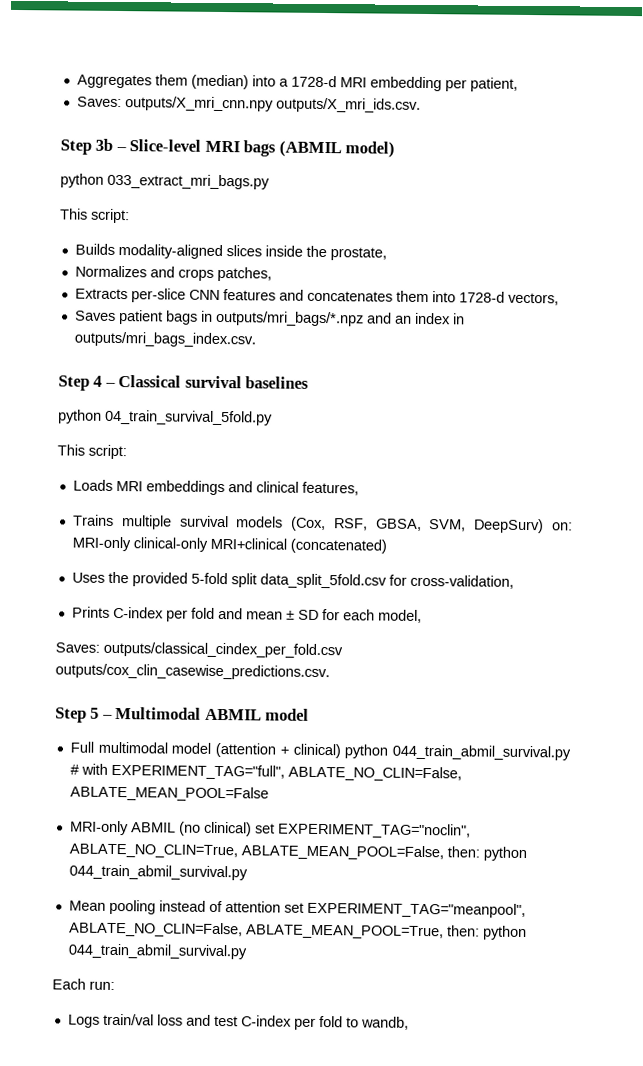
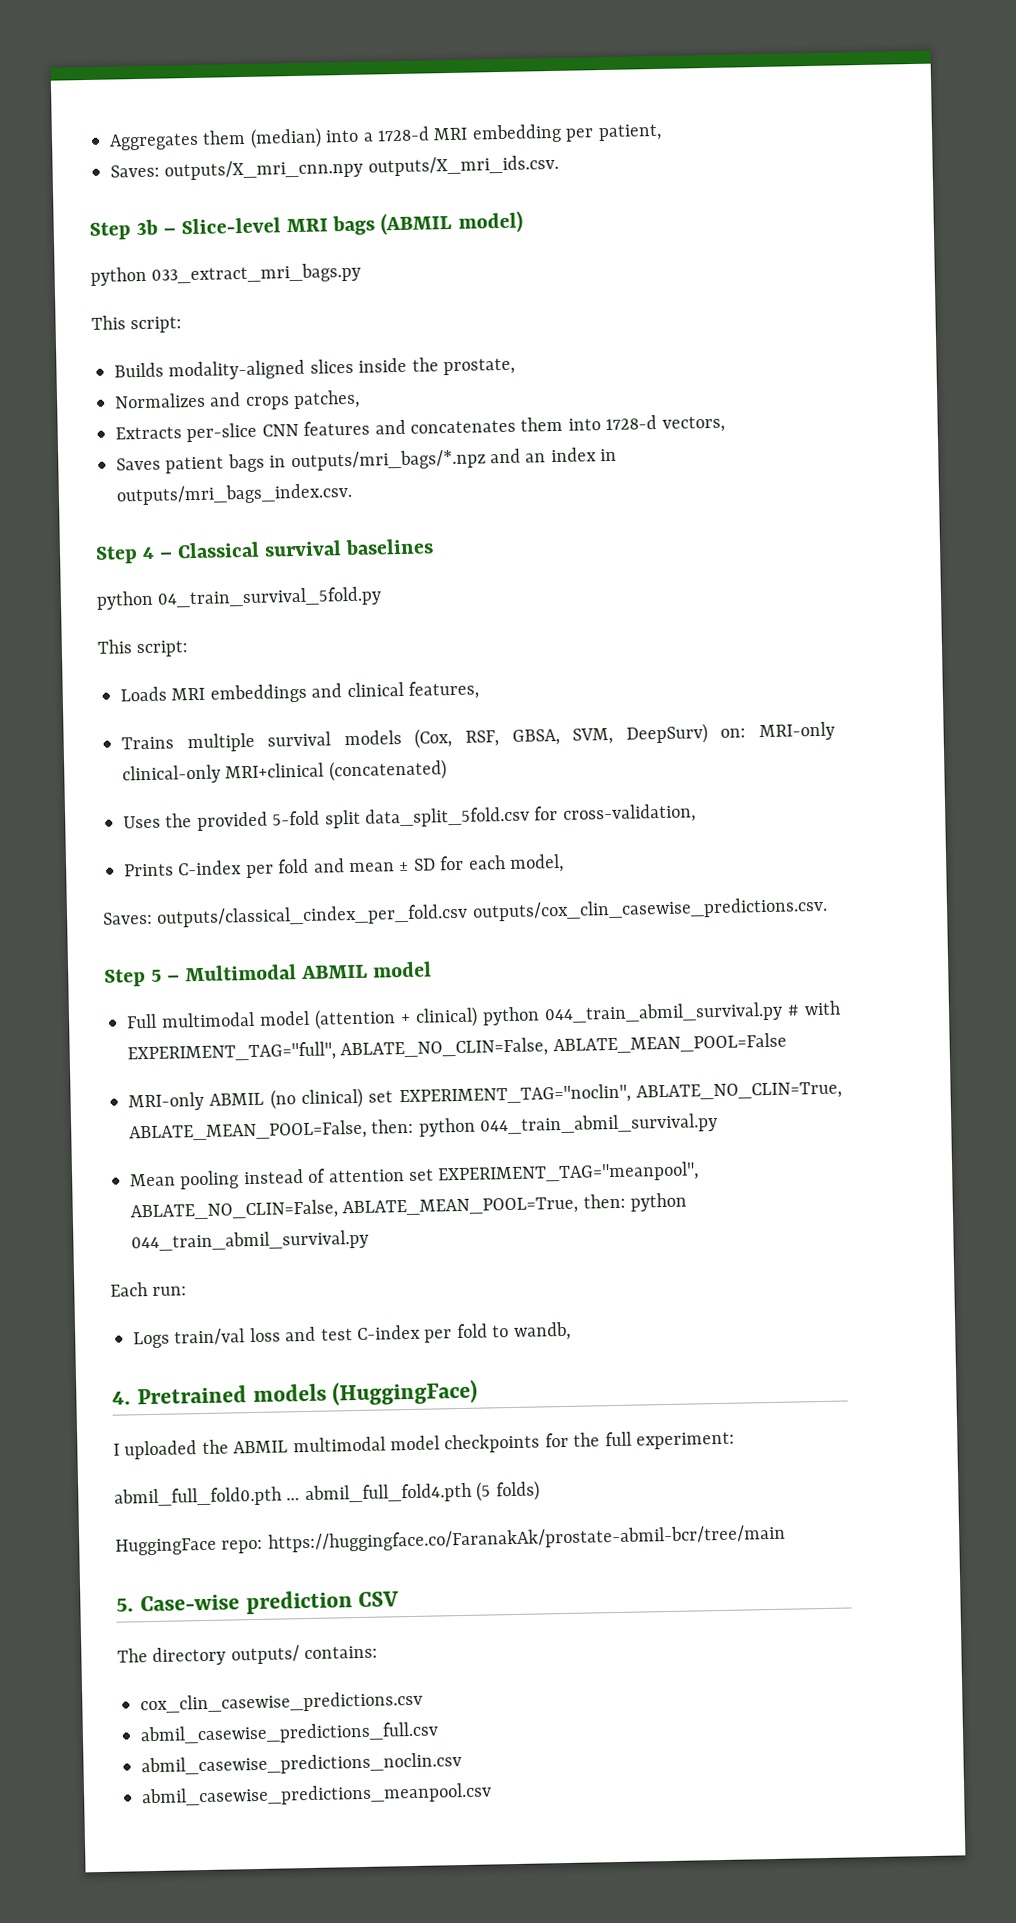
+ 4. Pretrained models (HuggingFace)
+ I uploaded the ABMIL multimodal model checkpoints for the full experiment:
+ abmil_full_fold0.pth … abmil_full_fold4.pth (5 folds)
+ HuggingFace repo: https://huggingface.co/FaranakAk/prostate-abmil-bcr/tree/main
+ 5. Case-wise prediction CSV
+ The directory outputs/ contains:
+ cox_clin_casewise_predictions.csv
+ abmil_casewise_predictions_full.csv
+ abmil_casewise_predictions_noclin.csv
+ abmil_casewise_predictions_meanpool.csv

